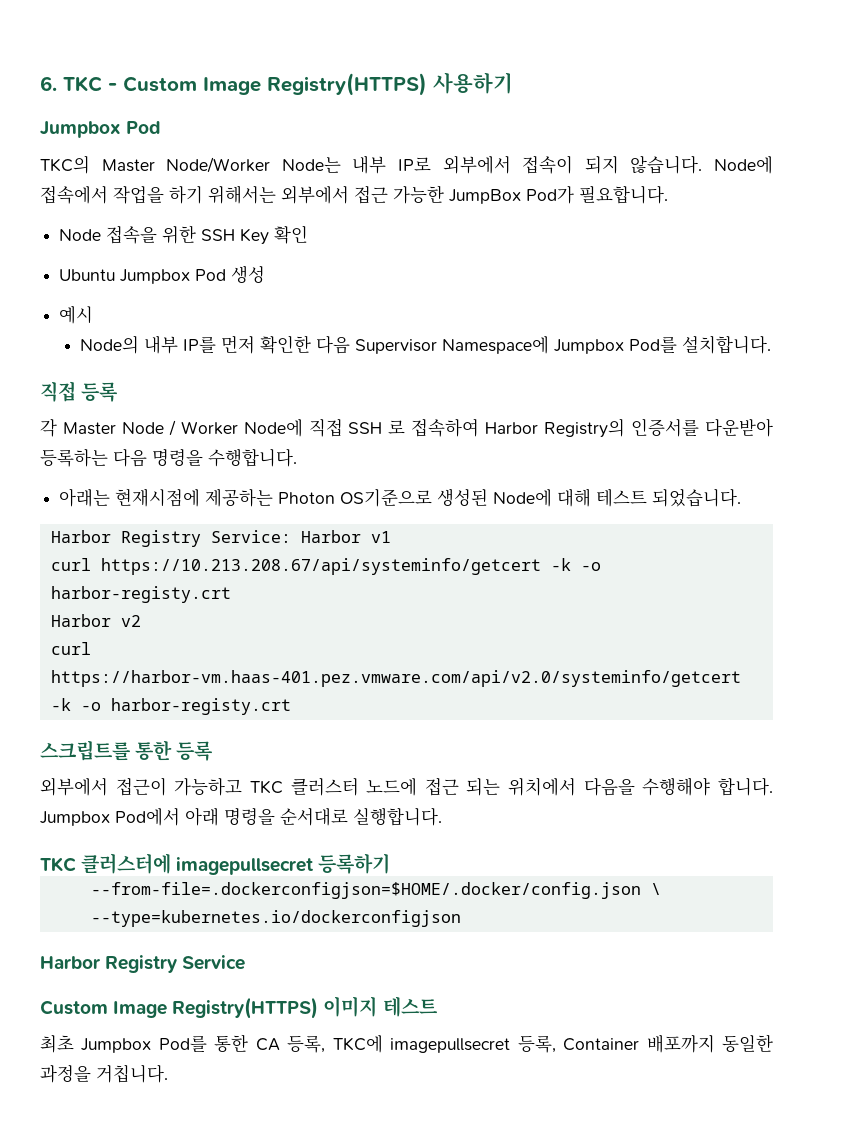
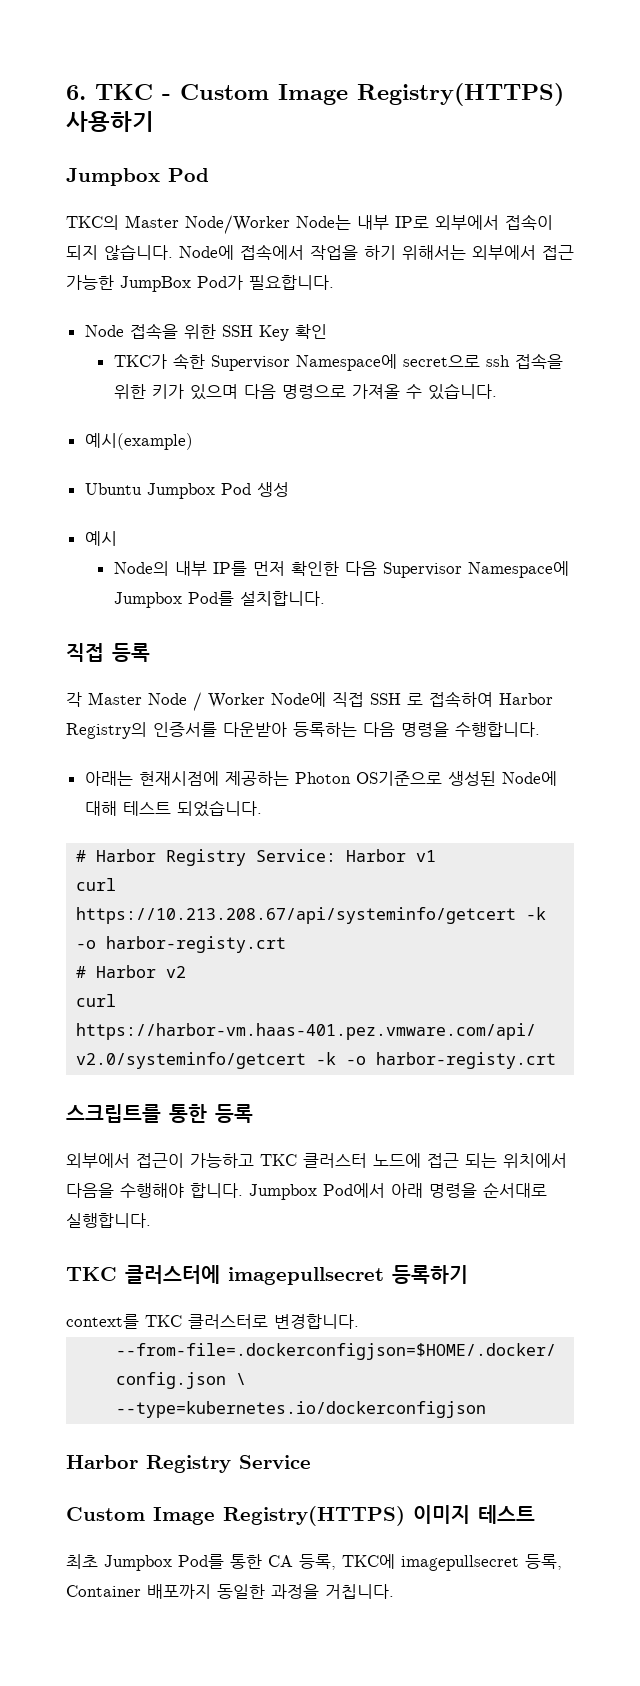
+ TKC가 속한 Supervisor Namespace에 secret으로 ssh 접속을 위한 키가 있으며 다음 명령으로 가져올 수 있습니다.
+ 예시(example)
- Harbor Registry Service: Harbor v1
+ # Harbor Registry Service: Harbor v1
- Harbor v2
+ # Harbor v2
+ context를 TKC 클러스터로 변경합니다.

